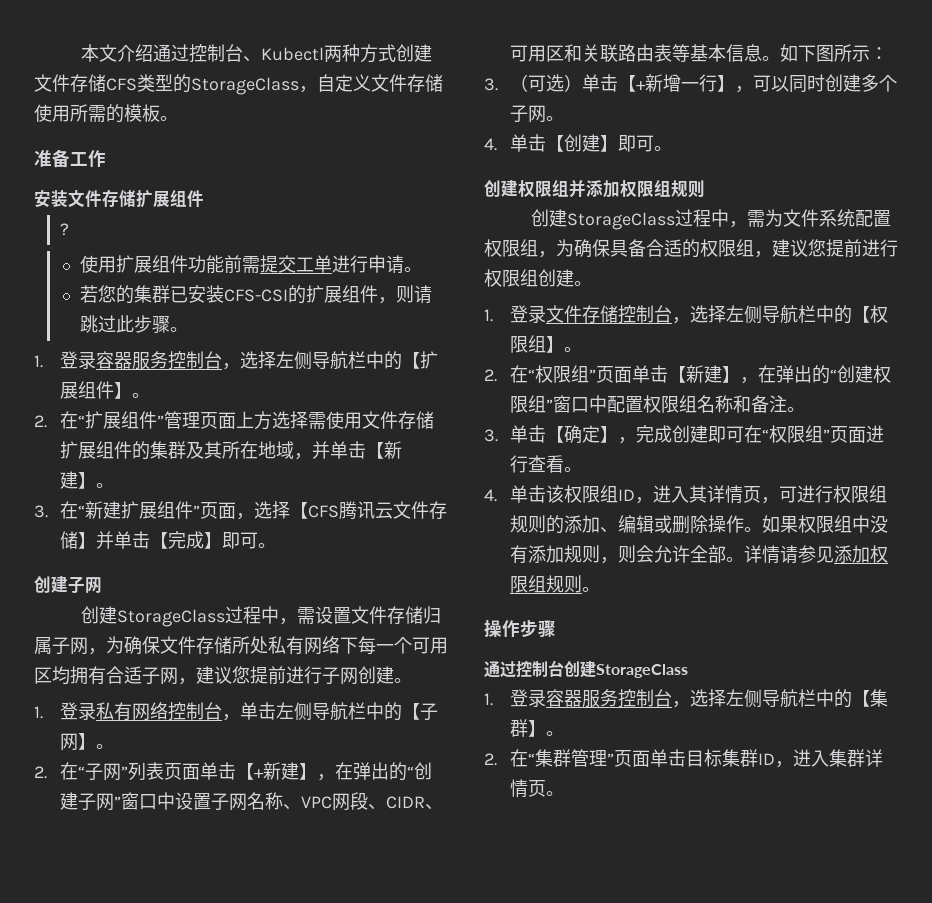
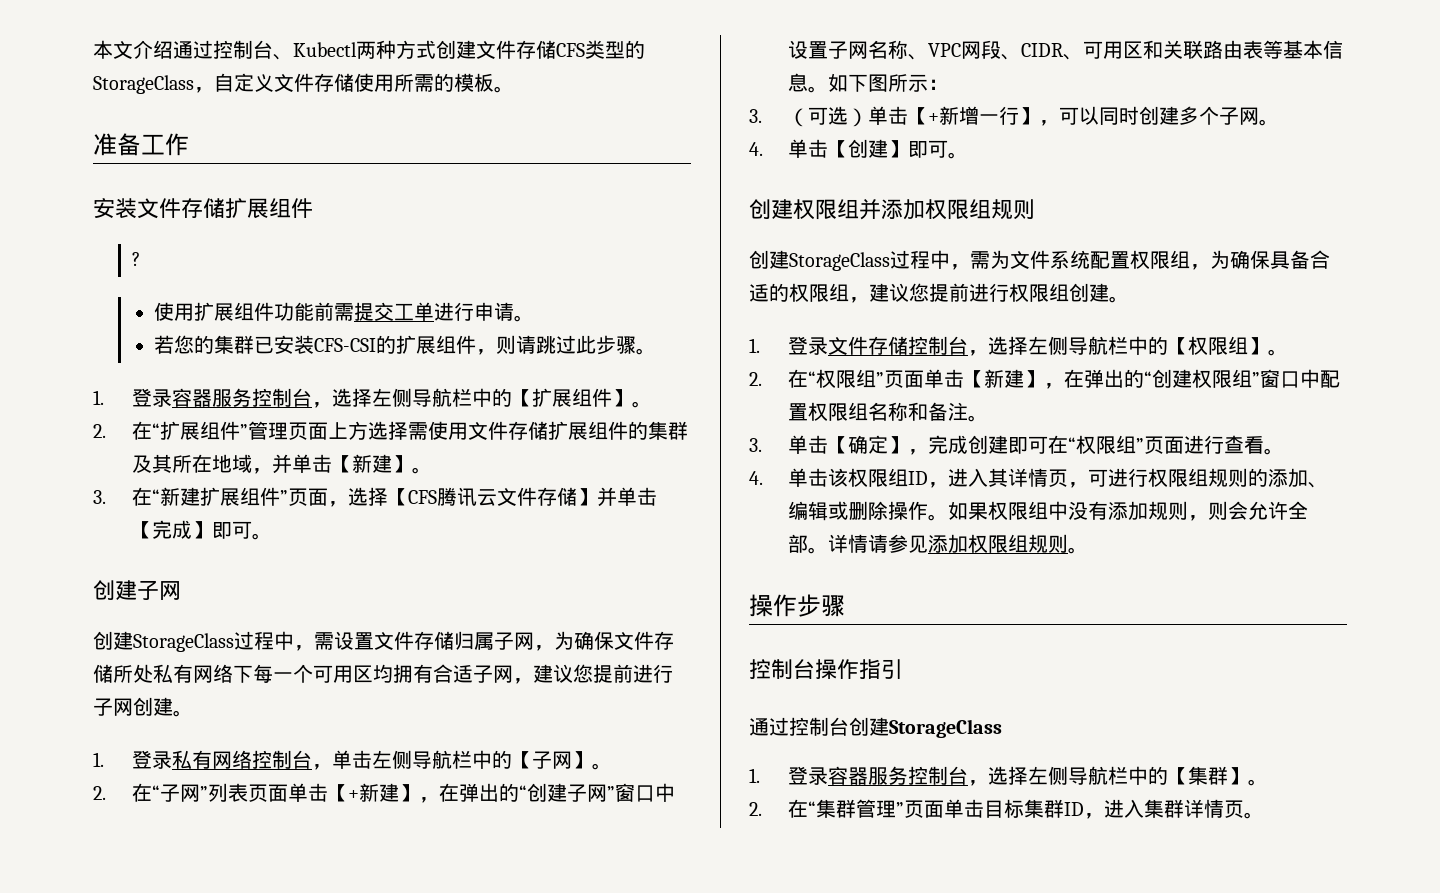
+ 控制台操作指引

